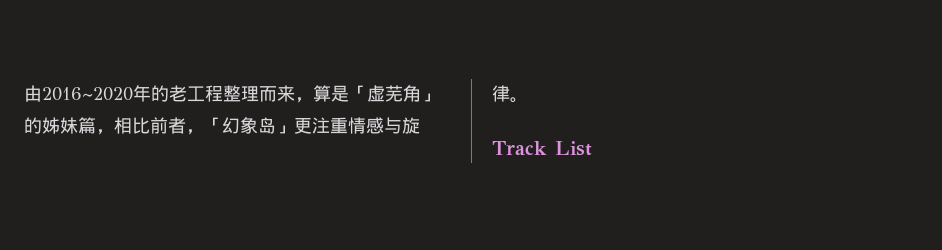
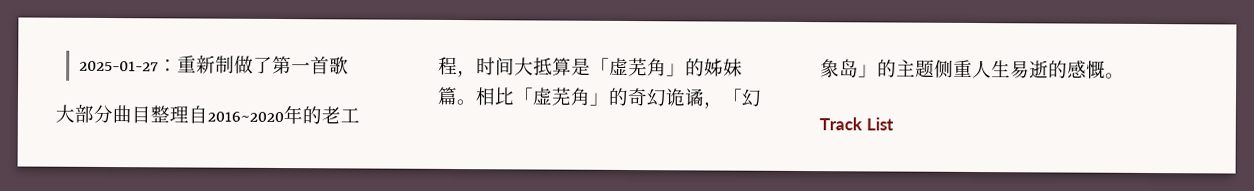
- 由2016~2020年的老工程整理而来，算是「虚芜角」的姊妹篇，相比前者，「幻象岛」更注重情感与旋律。
+ 2025-01-27：重新制做了第一首歌
+ 大部分曲目整理自2016~2020年的老工程，时间大抵算是「虚芜角」的姊妹篇。相比「虚芜角」的奇幻诡谲，「幻象岛」的主题侧重人生易逝的感慨。

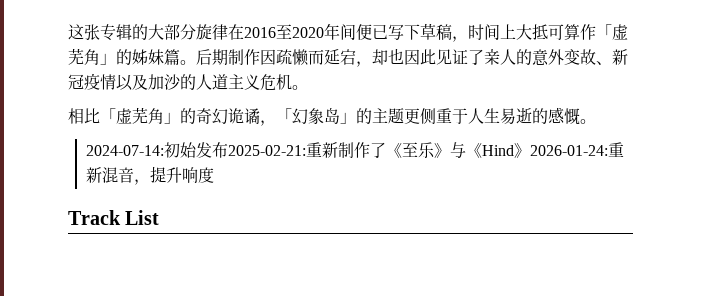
- 2025-01-27：重新制做了第一首歌
- 大部分曲目整理自2016~2020年的老工程，时间大抵算是「虚芜角」的姊妹篇。相比「虚芜角」的奇幻诡谲，「幻象岛」的主题侧重人生易逝的感慨。
+ 这张专辑的大部分旋律在2016至2020年间便已写下草稿，时间上大抵可算作「虚芜角」的姊妹篇。后期制作因疏懒而延宕，却也因此见证了亲人的意外变故、新冠疫情以及加沙的人道主义危机。
+ 相比「虚芜角」的奇幻诡谲，「幻象岛」的主题更侧重于人生易逝的感慨。
+ 2024-07-14:初始发布2025-02-21:重新制作了《至乐》与《Hind》2026-01-24:重新混音，提升响度

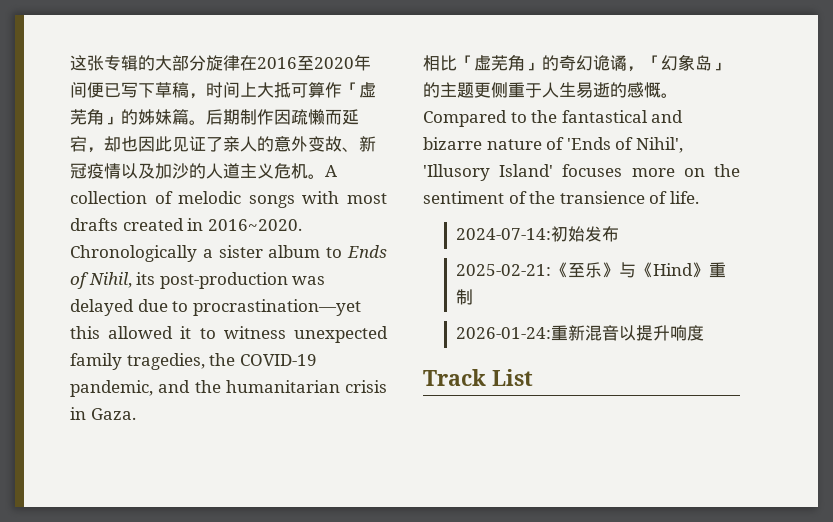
+ A collection of melodic songs with most drafts created in 2016~2020. Chronologically a sister album to Ends of Nihil, its post-production was delayed due to procrastination—yet this allowed it to witness unexpected family tragedies, the COVID-19 pandemic, and the humanitarian crisis in Gaza.
+ Compared to the fantastical and bizarre nature of 'Ends of Nihil', 'Illusory Island' focuses more on the sentiment of the transience of life.
- 2024-07-14:初始发布2025-02-21:重新制作了《至乐》与《Hind》2026-01-24:重新混音，提升响度
+ 2024-07-14:初始发布
+ 2025-02-21:《至乐》与《Hind》重制
+ 2026-01-24:重新混音以提升响度

